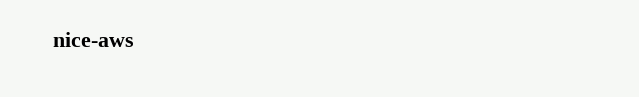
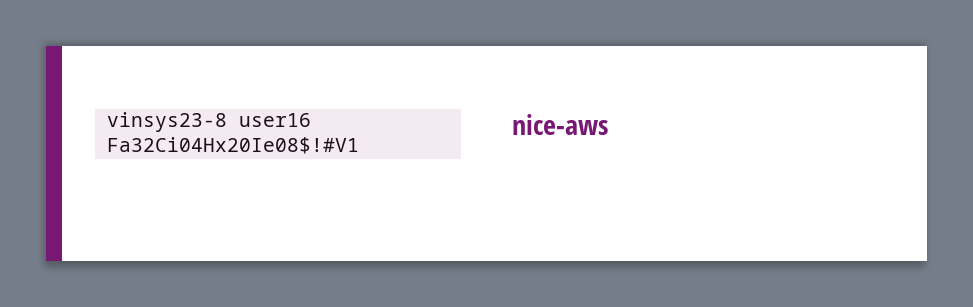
+ vinsys23-8 user16 Fa32Ci04Hx20Ie08$!#V1

